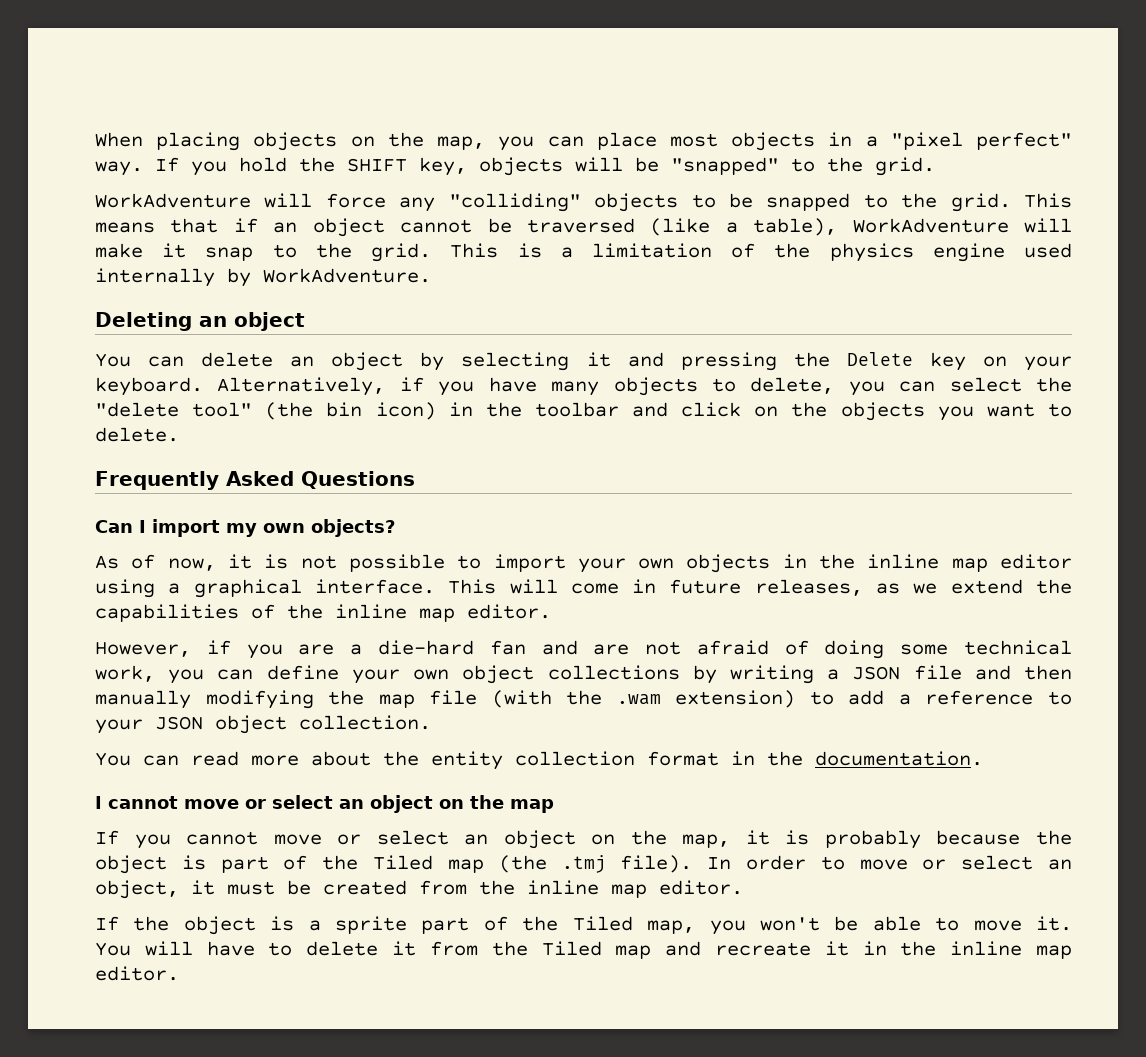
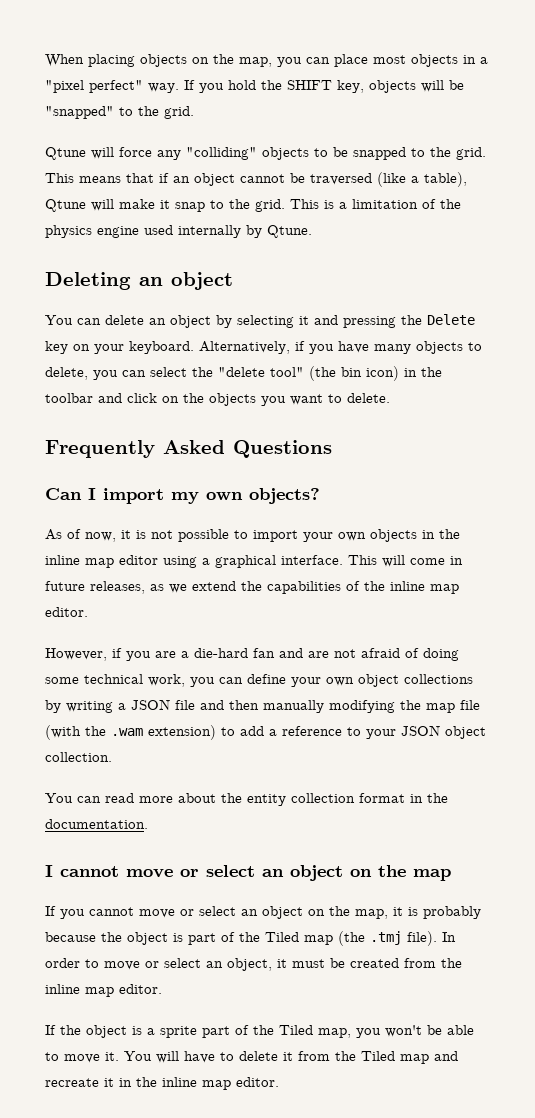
- WorkAdventure will force any "colliding" objects to be snapped to the grid.
+ Qtune will force any "colliding" objects to be snapped to the grid.
- This means that if an object cannot be traversed (like a table), WorkAdventure will make it snap to the grid.
+ This means that if an object cannot be traversed (like a table), Qtune will make it snap to the grid.
- This is a limitation of the physics engine used internally by WorkAdventure.
+ This is a limitation of the physics engine used internally by Qtune.

